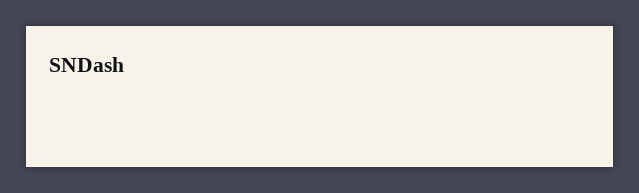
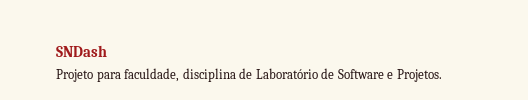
+ Projeto para faculdade, disciplina de Laboratório de Software e Projetos.

